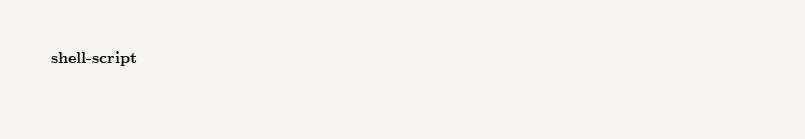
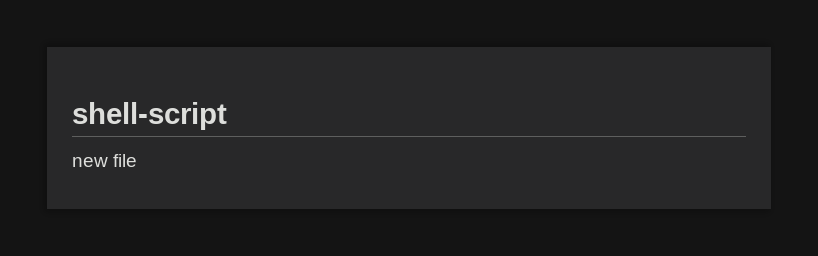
+ new file

